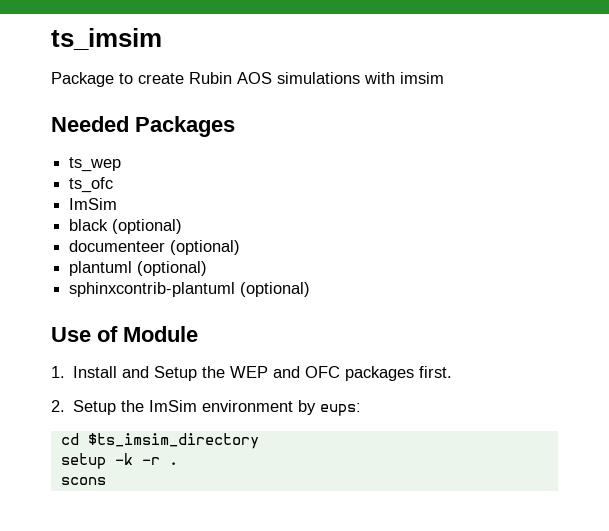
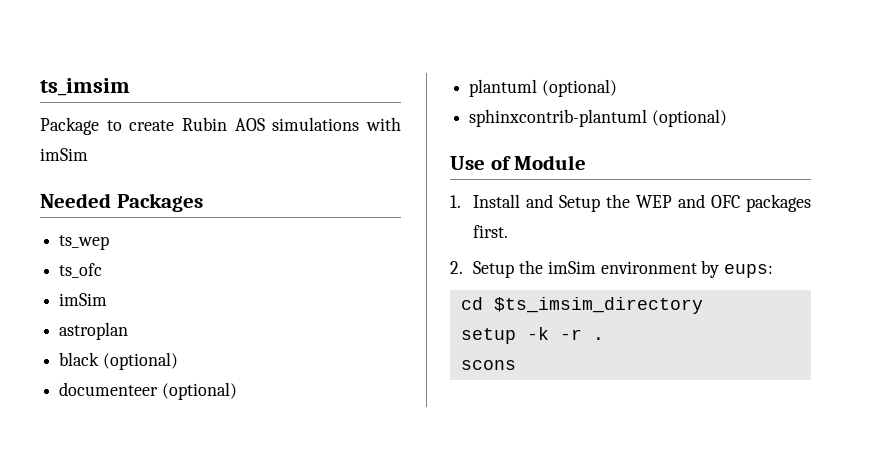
- Package to create Rubin AOS simulations with imsim
+ Package to create Rubin AOS simulations with imSim
  ts_ofc
- ImSim
+ imSim
+ astroplan
- 2. Setup the ImSim environment by eups:
+ 2. Setup the imSim environment by eups:

